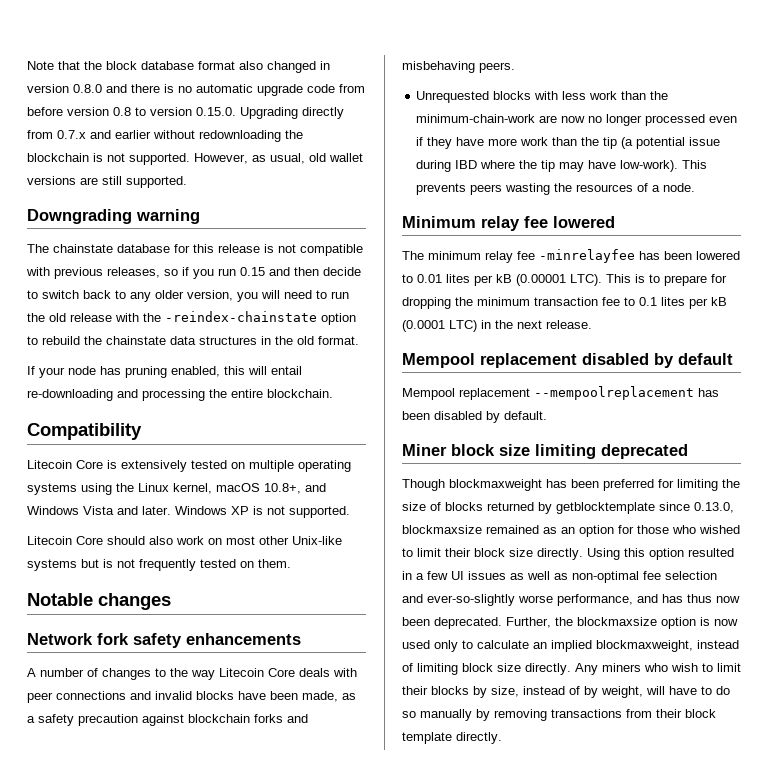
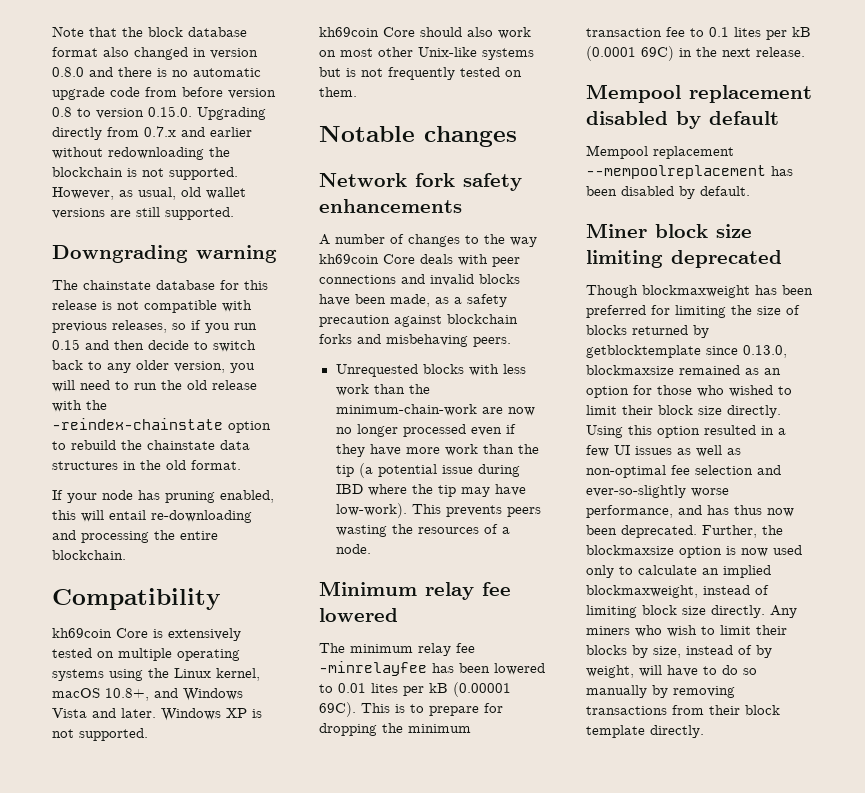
- Litecoin Core is extensively tested on multiple operating systems using the Linux kernel, macOS 10.8+, and Windows Vista and later.
+ kh69coin Core is extensively tested on multiple operating systems using the Linux kernel, macOS 10.8+, and Windows Vista and later.
- Litecoin Core should also work on most other Unix-like systems but is not frequently tested on them.
+ kh69coin Core should also work on most other Unix-like systems but is not frequently tested on them.
- A number of changes to the way Litecoin Core deals with peer connections and invalid blocks have been made, as a safety precaution against blockchain forks and misbehaving peers.
+ A number of changes to the way kh69coin Core deals with peer connections and invalid blocks have been made, as a safety precaution against blockchain forks and misbehaving peers.
- The minimum relay fee -minrelayfee has been lowered to 0.01 lites per kB (0.00001 LTC).
+ The minimum relay fee -minrelayfee has been lowered to 0.01 lites per kB (0.00001 69C).
- This is to prepare for dropping the minimum transaction fee to 0.1 lites per kB (0.0001 LTC) in the next release.
+ This is to prepare for dropping the minimum transaction fee to 0.1 lites per kB (0.0001 69C) in the next release.

